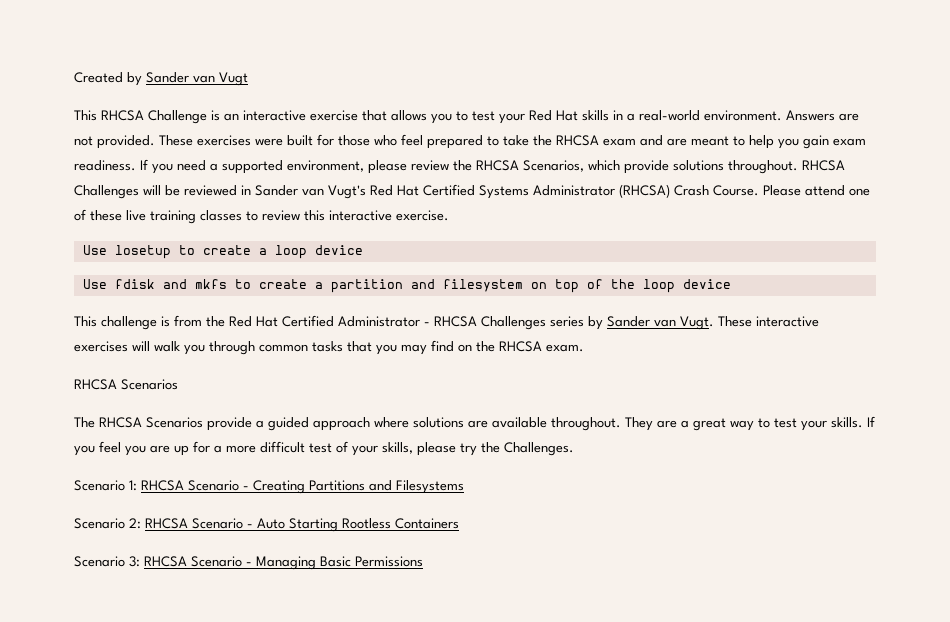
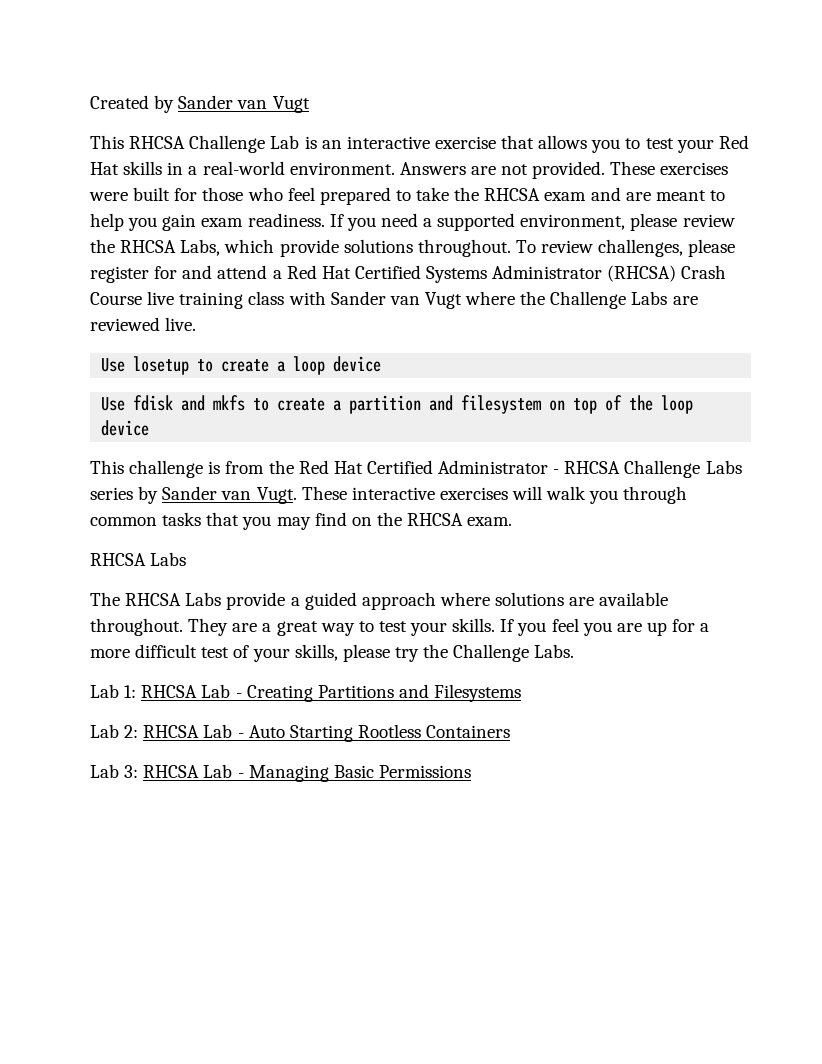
- This RHCSA Challenge is an interactive exercise that allows you to test your Red Hat skills in a real-world environment.
+ This RHCSA Challenge Lab is an interactive exercise that allows you to test your Red Hat skills in a real-world environment.
- If you need a supported environment, please review the RHCSA Scenarios, which provide solutions throughout.
+ If you need a supported environment, please review the RHCSA Labs, which provide solutions throughout.
- RHCSA Challenges will be reviewed in Sander van Vugt's Red Hat Certified Systems Administrator (RHCSA) Crash Course. Please attend one of these live training classes to review this interactive exercise.
+ To review challenges, please register for and attend a Red Hat Certified Systems Administrator (RHCSA) Crash Course live training class with Sander van Vugt where the Challenge Labs are reviewed live.
- This challenge is from the Red Hat Certified Administrator - RHCSA Challenges series by Sander van Vugt.
+ This challenge is from the Red Hat Certified Administrator - RHCSA Challenge Labs series by Sander van Vugt.
  These interactive exercises will walk you through common tasks that you may find on the RHCSA exam.
- RHCSA Scenarios
+ RHCSA Labs
- The RHCSA Scenarios provide a guided approach where solutions are available throughout.
+ The RHCSA Labs provide a guided approach where solutions are available throughout.
- If you feel you are up for a more difficult test of your skills, please try the Challenges.
- Scenario 1: RHCSA Scenario - Creating Partitions and Filesystems
+ If you feel you are up for a more difficult test of your skills, please try the Challenge Labs.
+ Lab 1: RHCSA Lab - Creating Partitions and Filesystems
- Scenario 2: RHCSA Scenario - Auto Starting Rootless Containers
+ Lab 2: RHCSA Lab - Auto Starting Rootless Containers
- Scenario 3: RHCSA Scenario - Managing Basic Permissions
+ Lab 3: RHCSA Lab - Managing Basic Permissions

